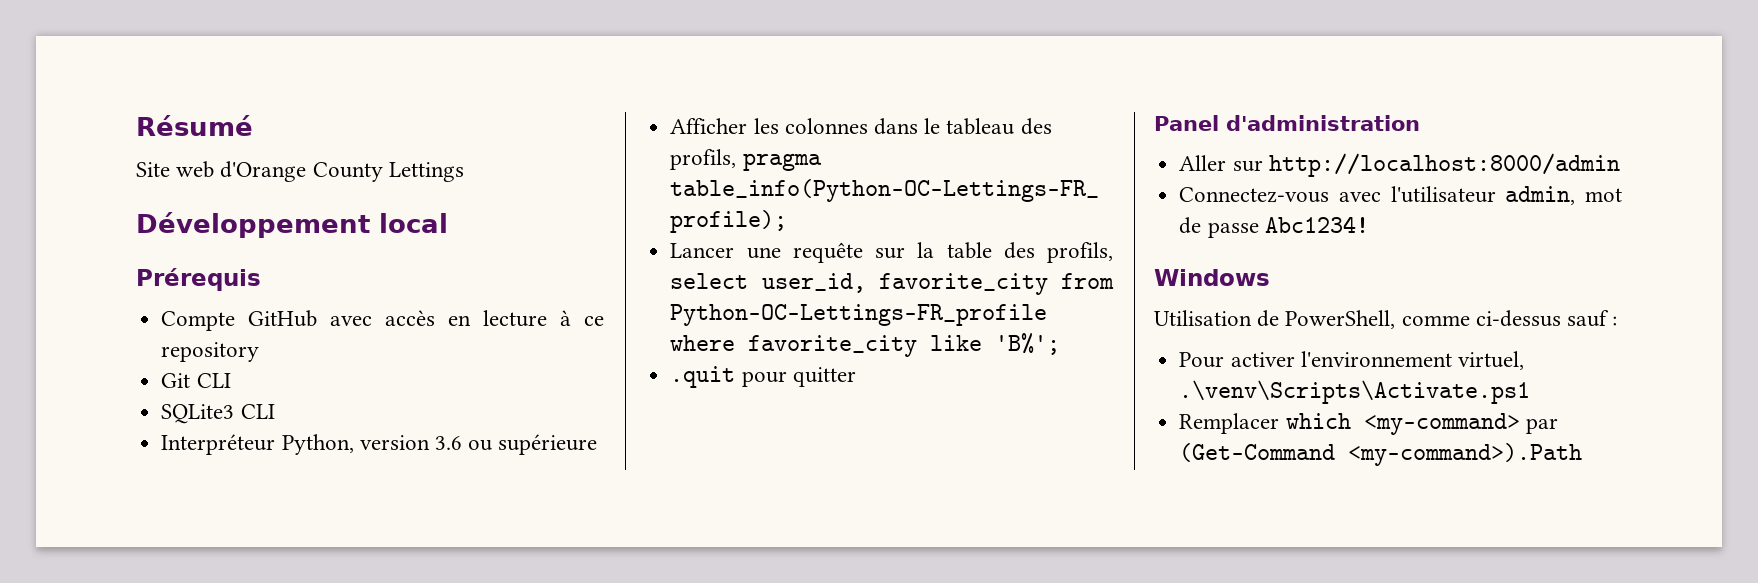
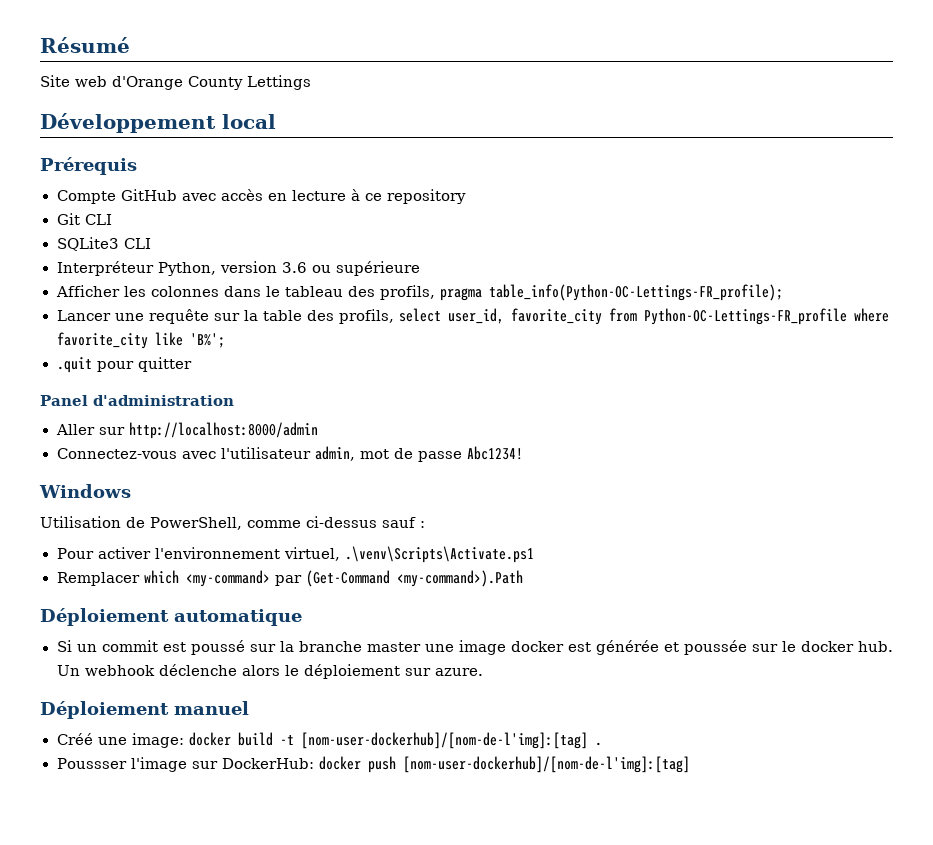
+ Déploiement automatique
+ Si un commit est poussé sur la branche master une image docker est générée et poussée sur le docker hub. Un webhook déclenche alors le déploiement sur azure.
+ Déploiement manuel
+ Créé une image: docker build -t [nom-user-dockerhub]/[nom-de-l'img]:[tag] .
+ Poussser l'image sur DockerHub: docker push [nom-user-dockerhub]/[nom-de-l'img]:[tag]

